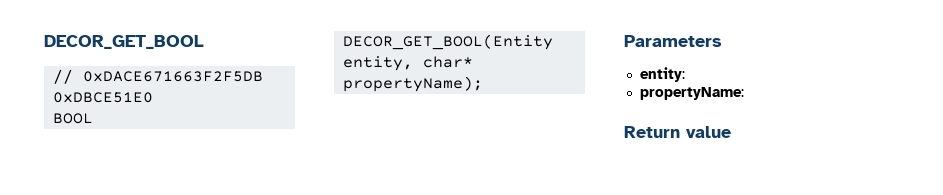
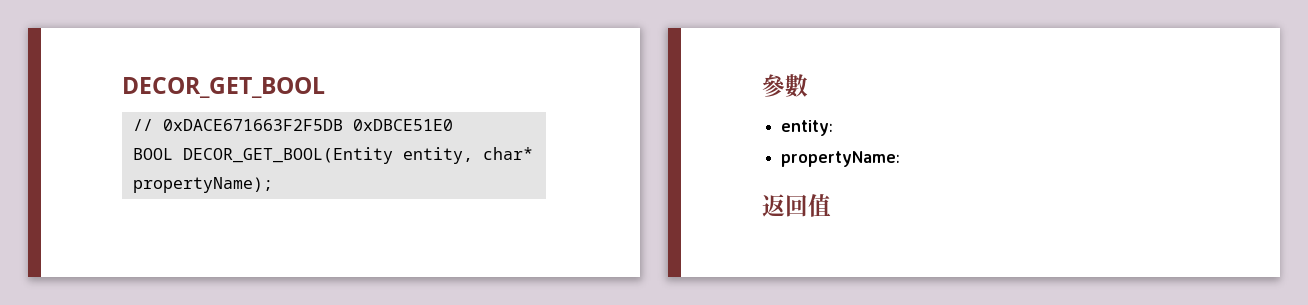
- Parameters
+ 參數
- Return value
+ 返回值

